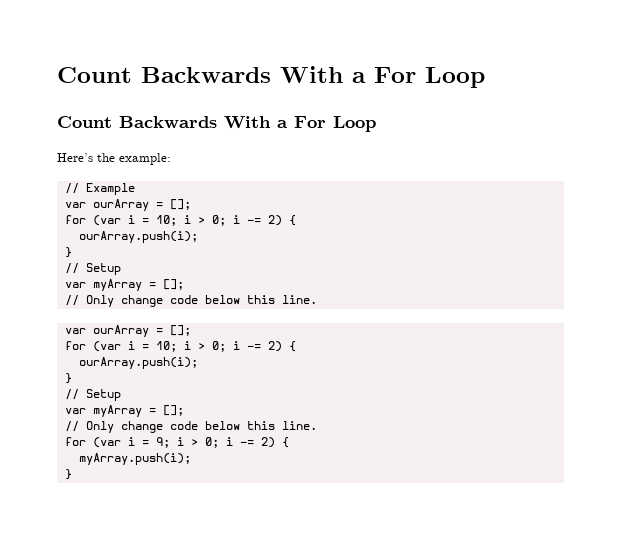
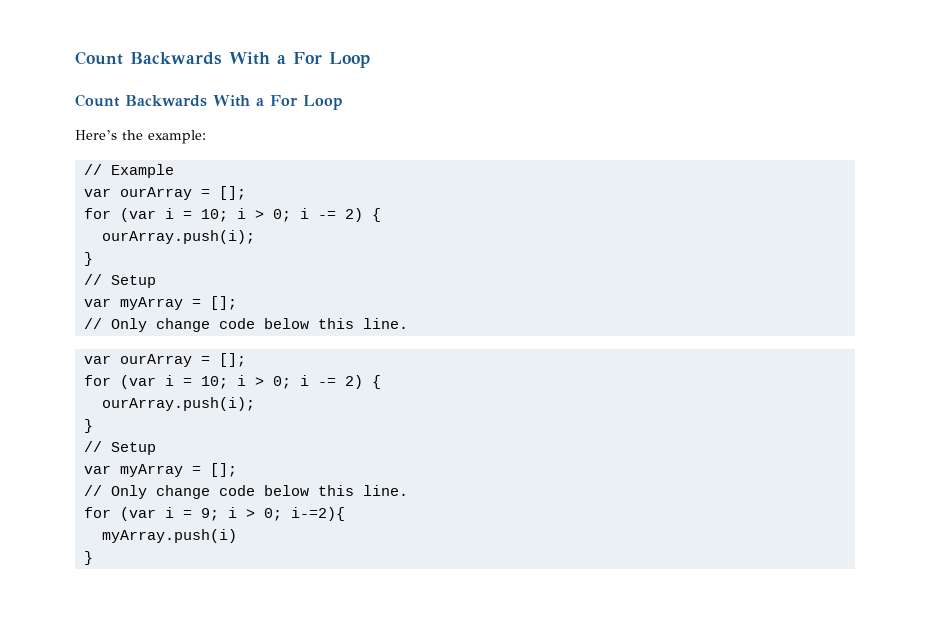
- for (var i = 9; i > 0; i -= 2) {
- myArray.push(i);
+ for (var i = 9; i > 0; i-=2){
+ myArray.push(i)

